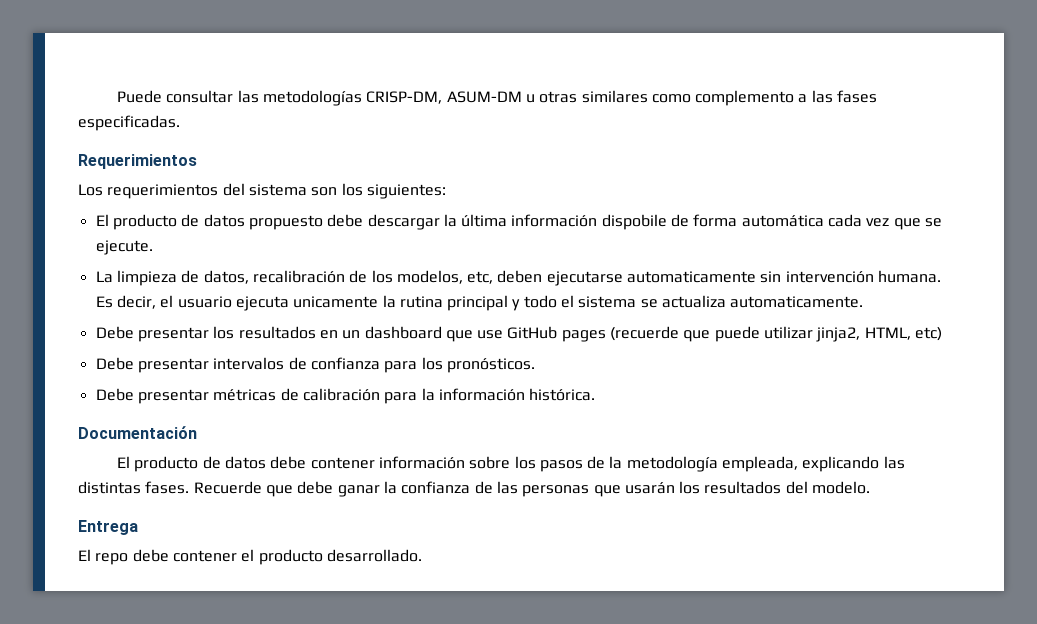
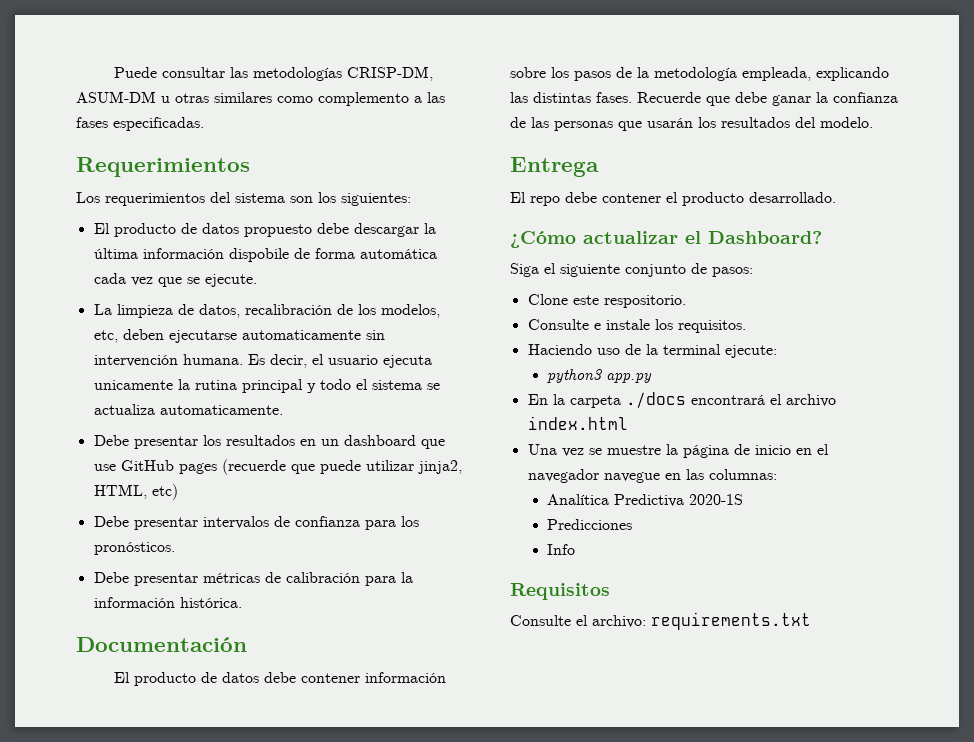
+ ¿Cómo actualizar el Dashboard?
+ Siga el siguiente conjunto de pasos:
+ Clone este respositorio.
+ Consulte e instale los requisitos.
+ Haciendo uso de la terminal ejecute:
+ python3 app.py
+ En la carpeta ./docs encontrará el archivo index.html
+ Una vez se muestre la página de inicio en el navegador navegue en las columnas:
+ Analítica Predictiva 2020-1S
+ Predicciones
+ Info
+ Requisitos
+ Consulte el archivo: requirements.txt

